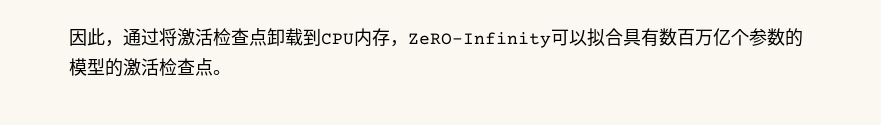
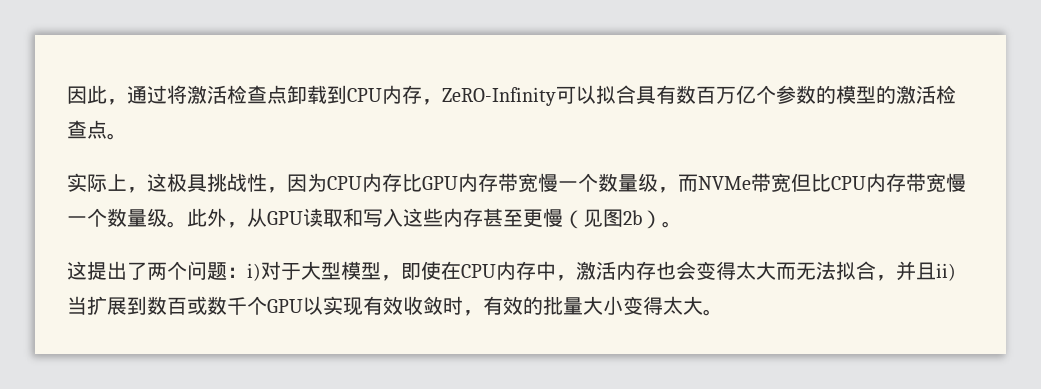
+ 实际上，这极具挑战性，因为CPU内存比GPU内存带宽慢一个数量级，而NVMe带宽但比CPU内存带宽慢一个数量级。此外，从GPU读取和写入这些内存甚至更慢（见图2b）。
+ 这提出了两个问题：i)对于大型模型，即使在CPU内存中，激活内存也会变得太大而无法拟合，并且ii)当扩展到数百或数千个GPU以实现有效收敛时，有效的批量大小变得太大。

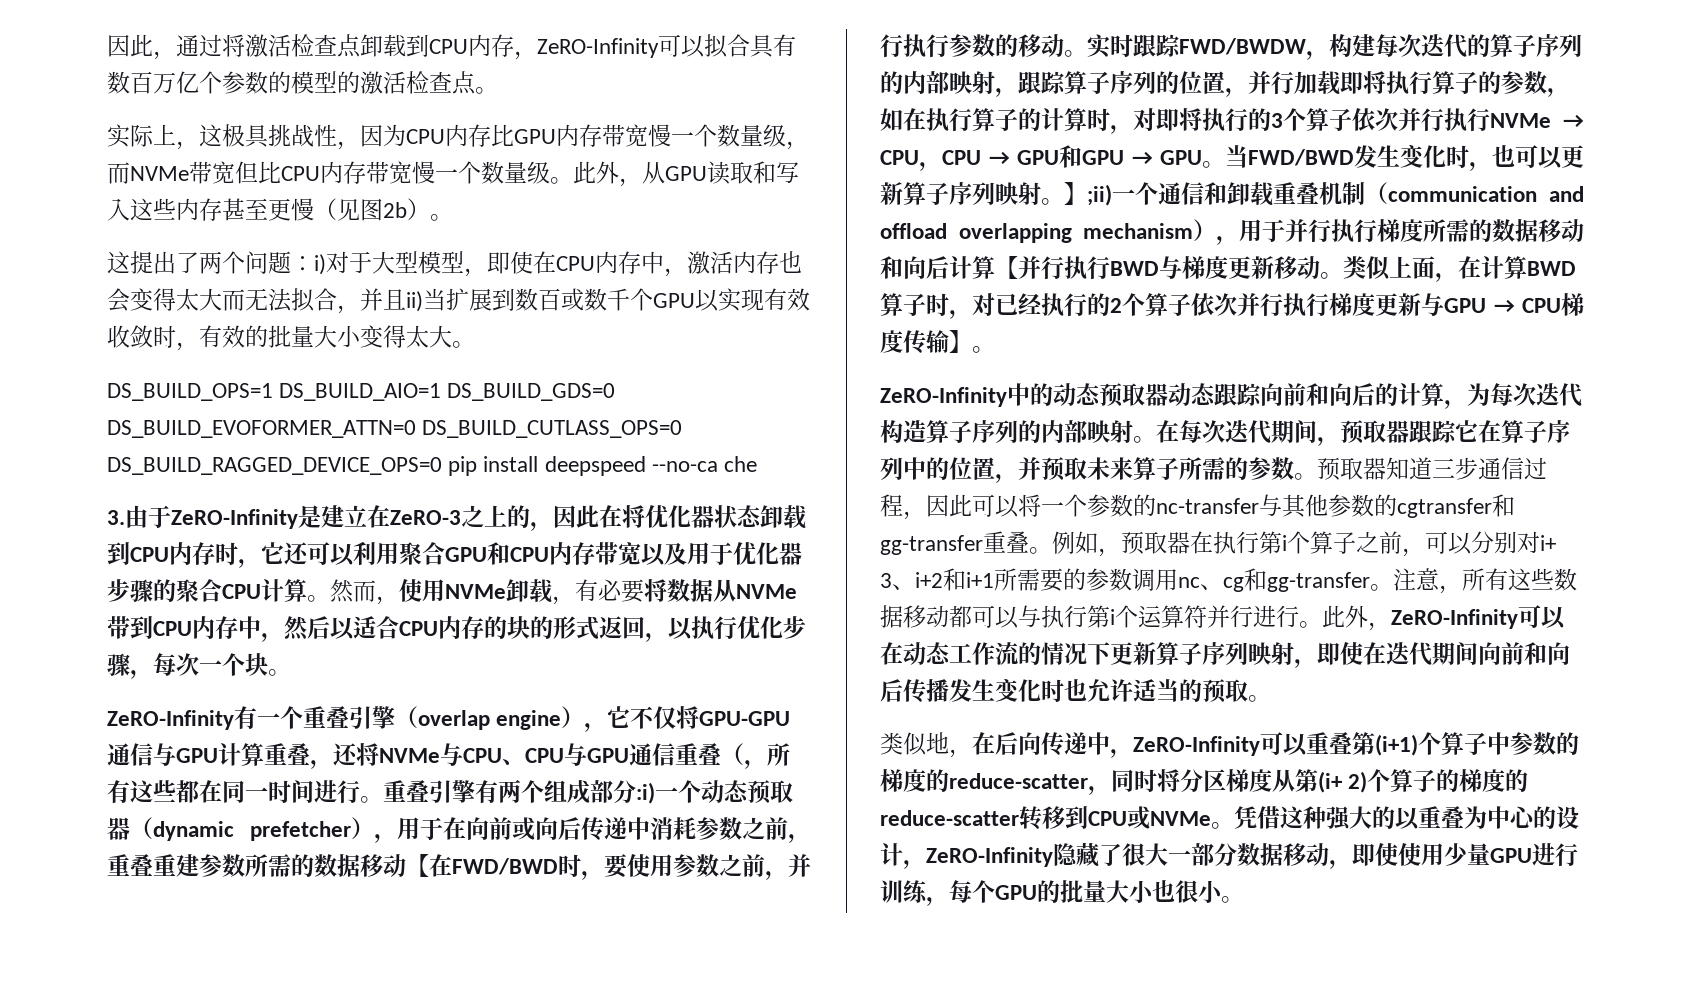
+ DS_BUILD_OPS=1 DS_BUILD_AIO=1 DS_BUILD_GDS=0 DS_BUILD_EVOFORMER_ATTN=0 DS_BUILD_CUTLASS_OPS=0 DS_BUILD_RAGGED_DEVICE_OPS=0 pip install deepspeed --no-ca che
+ 3.由于ZeRO-Infinity是建立在ZeRO-3之上的，因此在将优化器状态卸载到CPU内存时，它还可以利用聚合GPU和CPU内存带宽以及用于优化器步骤的聚合CPU计算。然而，使用NVMe卸载，有必要将数据从NVMe带到CPU内存中，然后以适合CPU内存的块的形式返回，以执行优化步骤，每次一个块。
+ ZeRO-Infinity有一个重叠引擎（overlap engine），它不仅将GPU-GPU通信与GPU计算重叠，还将NVMe与CPU、CPU与GPU通信重叠（，所有这些都在同一时间进行。重叠引擎有两个组成部分:i)一个动态预取器（dynamic prefetcher），用于在向前或向后传递中消耗参数之前，重叠重建参数所需的数据移动【在FWD/BWD时，要使用参数之前，并行执行参数的移动。实时跟踪FWD/BWDW，构建每次迭代的算子序列的内部映射，跟踪算子序列的位置，并行加载即将执行算子的参数，如在执行算子的计算时，对即将执行的3个算子依次并行执行NVMe → CPU，CPU → GPU和GPU → GPU。当FWD/BWD发生变化时，也可以更新算子序列映射。】;ii)一个通信和卸载重叠机制（communication and offload overlapping mechanism），用于并行执行梯度所需的数据移动和向后计算【并行执行BWD与梯度更新移动。类似上面，在计算BWD算子时，对已经执行的2个算子依次并行执行梯度更新与GPU → CPU梯度传输】。
+ ZeRO-Infinity中的动态预取器动态跟踪向前和向后的计算，为每次迭代构造算子序列的内部映射。在每次迭代期间，预取器跟踪它在算子序列中的位置，并预取未来算子所需的参数。预取器知道三步通信过程，因此可以将一个参数的nc-transfer与其他参数的cgtransfer和gg-transfer重叠。例如，预取器在执行第i个算子之前，可以分别对i+ 3、i+2和i+1所需要的参数调用nc、cg和gg-transfer。注意，所有这些数据移动都可以与执行第i个运算符并行进行。此外，ZeRO-Infinity可以在动态工作流的情况下更新算子序列映射，即使在迭代期间向前和向后传播发生变化时也允许适当的预取。
+ 类似地，在后向传递中，ZeRO-Infinity可以重叠第(i+1)个算子中参数的梯度的reduce-scatter，同时将分区梯度从第(i+ 2)个算子的梯度的reduce-scatter转移到CPU或NVMe。凭借这种强大的以重叠为中心的设计，ZeRO-Infinity隐藏了很大一部分数据移动，即使使用少量GPU进行训练，每个GPU的批量大小也很小。

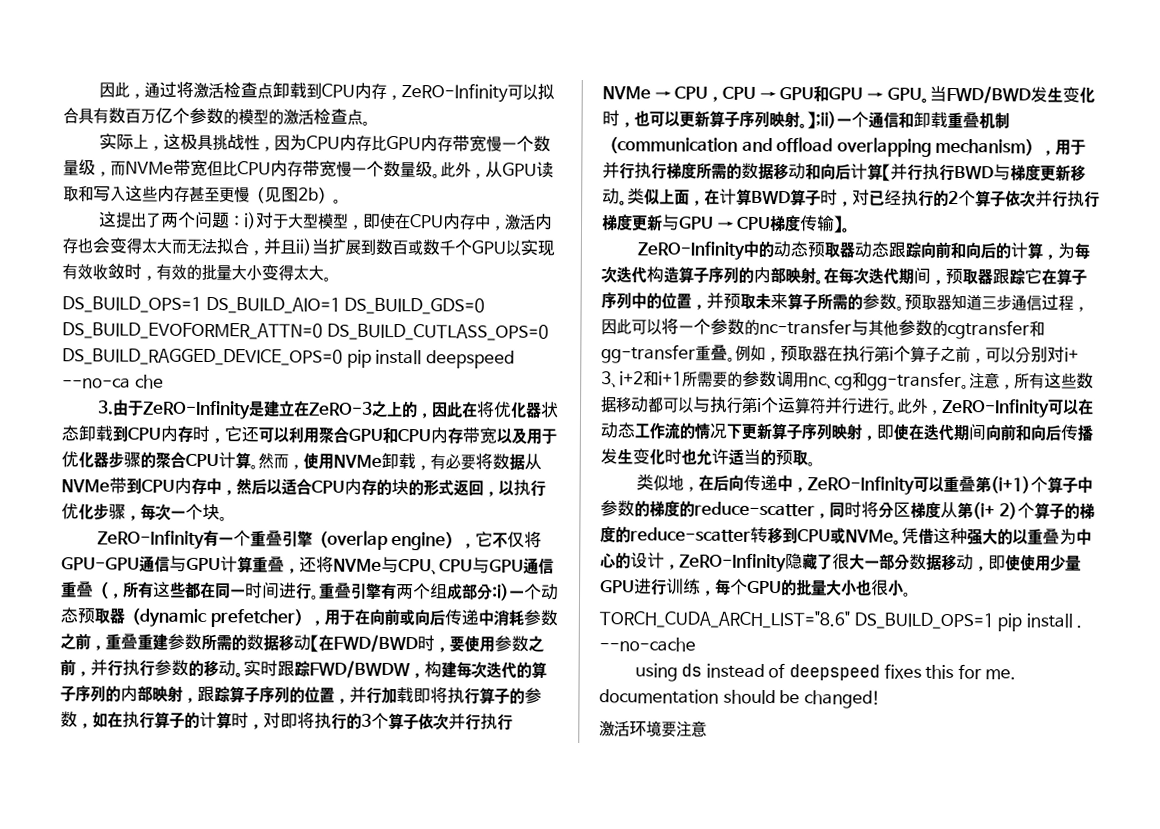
+ TORCH_CUDA_ARCH_LIST="8.6" DS_BUILD_OPS=1 pip install . --no-cache
+ using ds instead of deepspeed fixes this for me. documentation should be changed!
+ 激活环境要注意

